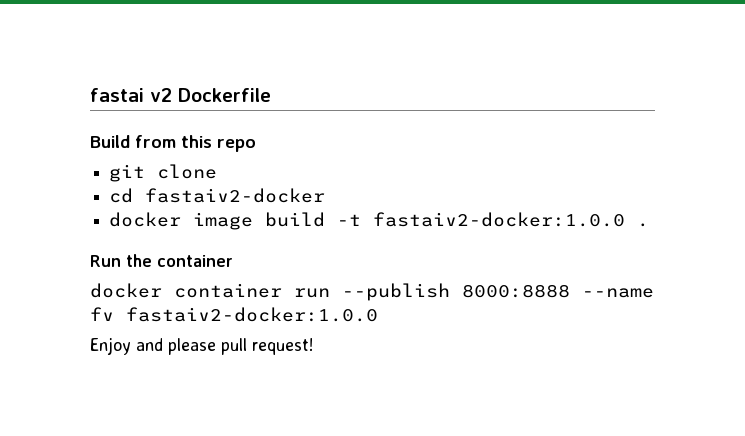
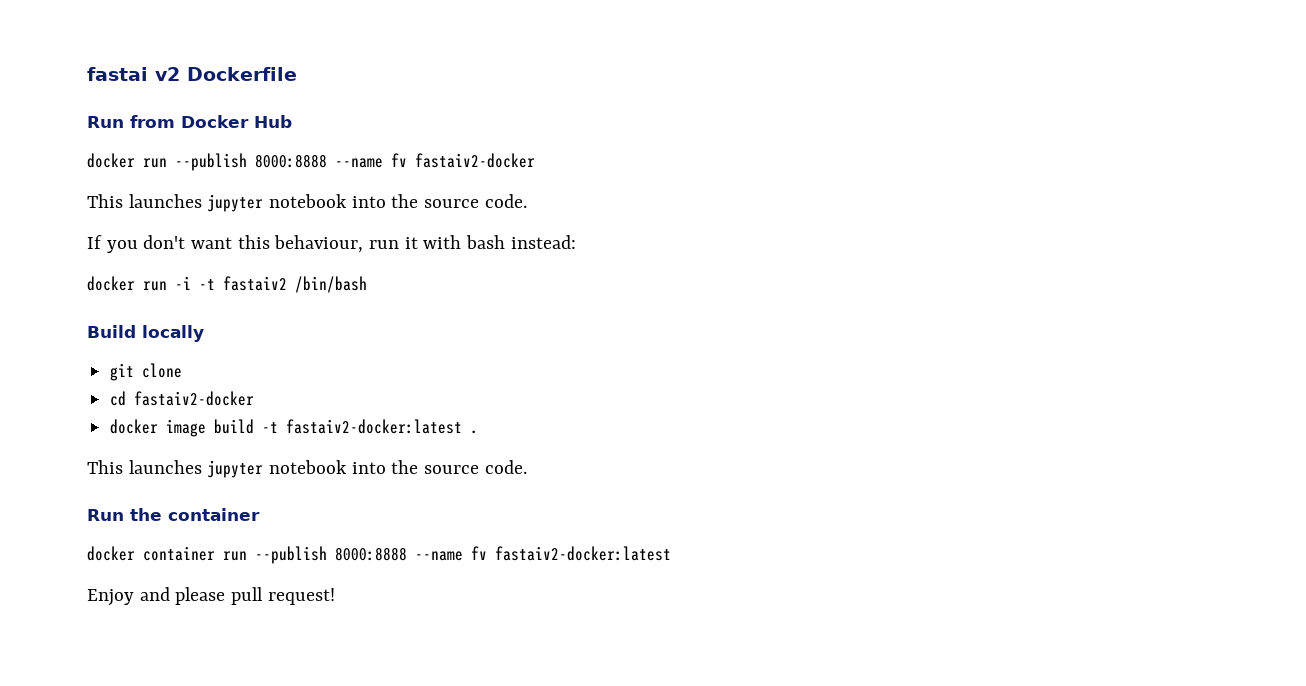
- Build from this repo
+ Run from Docker Hub
+ docker run --publish 8000:8888 --name fv fastaiv2-docker
+ This launches jupyter notebook into the source code.
+ If you don't want this behaviour, run it with bash instead:
+ docker run -i -t fastaiv2 /bin/bash
+ Build locally
- docker image build -t fastaiv2-docker:1.0.0 .
+ docker image build -t fastaiv2-docker:latest .
+ This launches jupyter notebook into the source code.
- docker container run --publish 8000:8888 --name fv fastaiv2-docker:1.0.0
+ docker container run --publish 8000:8888 --name fv fastaiv2-docker:latest

